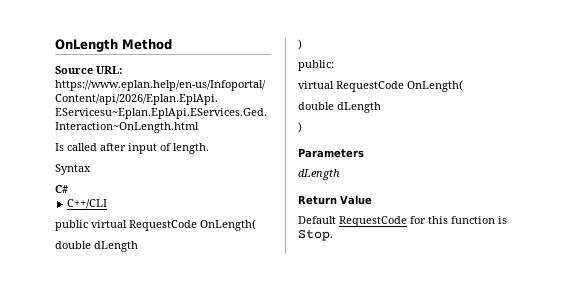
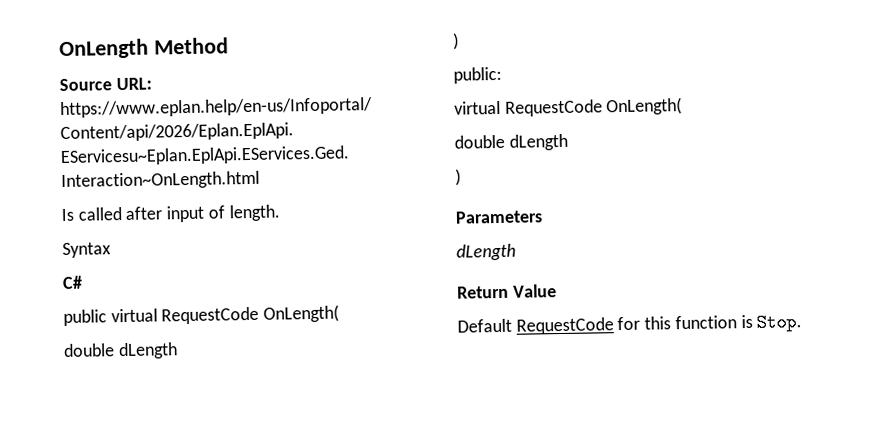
- C++/CLI

